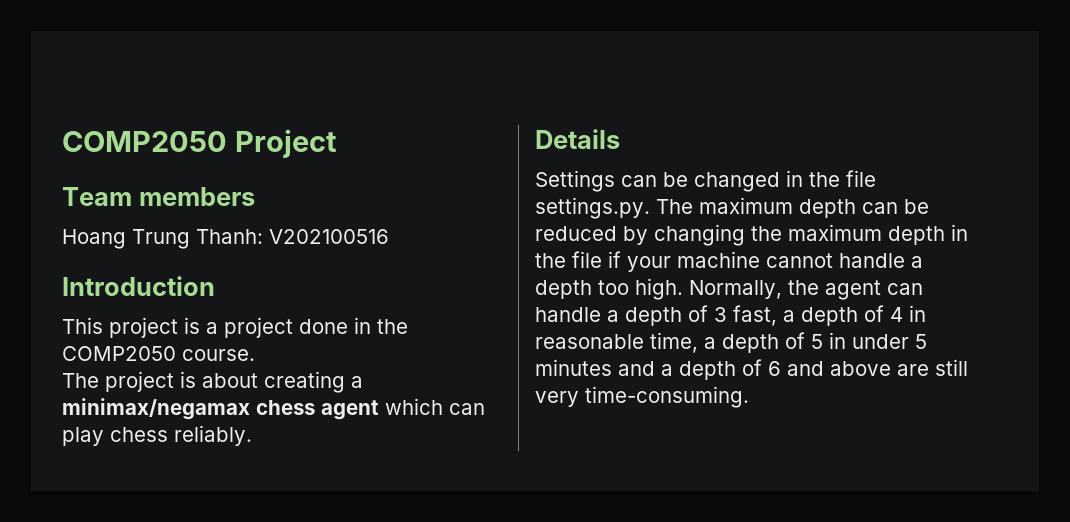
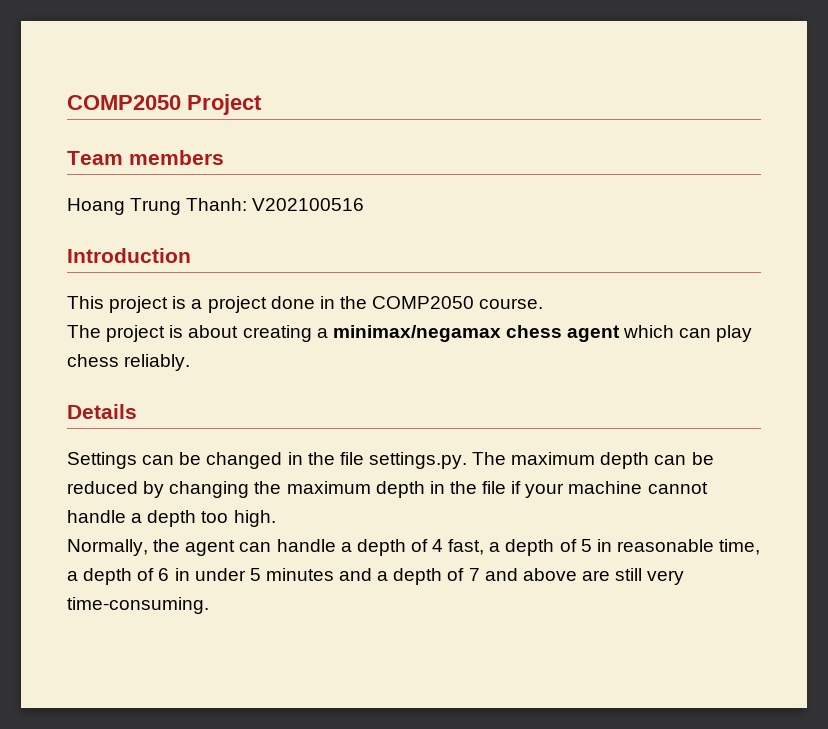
- Settings can be changed in the file settings.py. The maximum depth can be reduced by changing the maximum depth in the file if your machine cannot handle a depth too high. Normally, the agent can handle a depth of 3 fast, a depth of 4 in reasonable time, a depth of 5 in under 5 minutes and a depth of 6 and above are still very time-consuming.
+ Settings can be changed in the file settings.py. The maximum depth can be reduced by changing the maximum depth in the file if your machine cannot handle a depth too high.
+ Normally, the agent can handle a depth of 4 fast, a depth of 5 in reasonable time, a depth of 6 in under 5 minutes and a depth of 7 and above are still very time-consuming.

